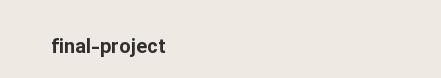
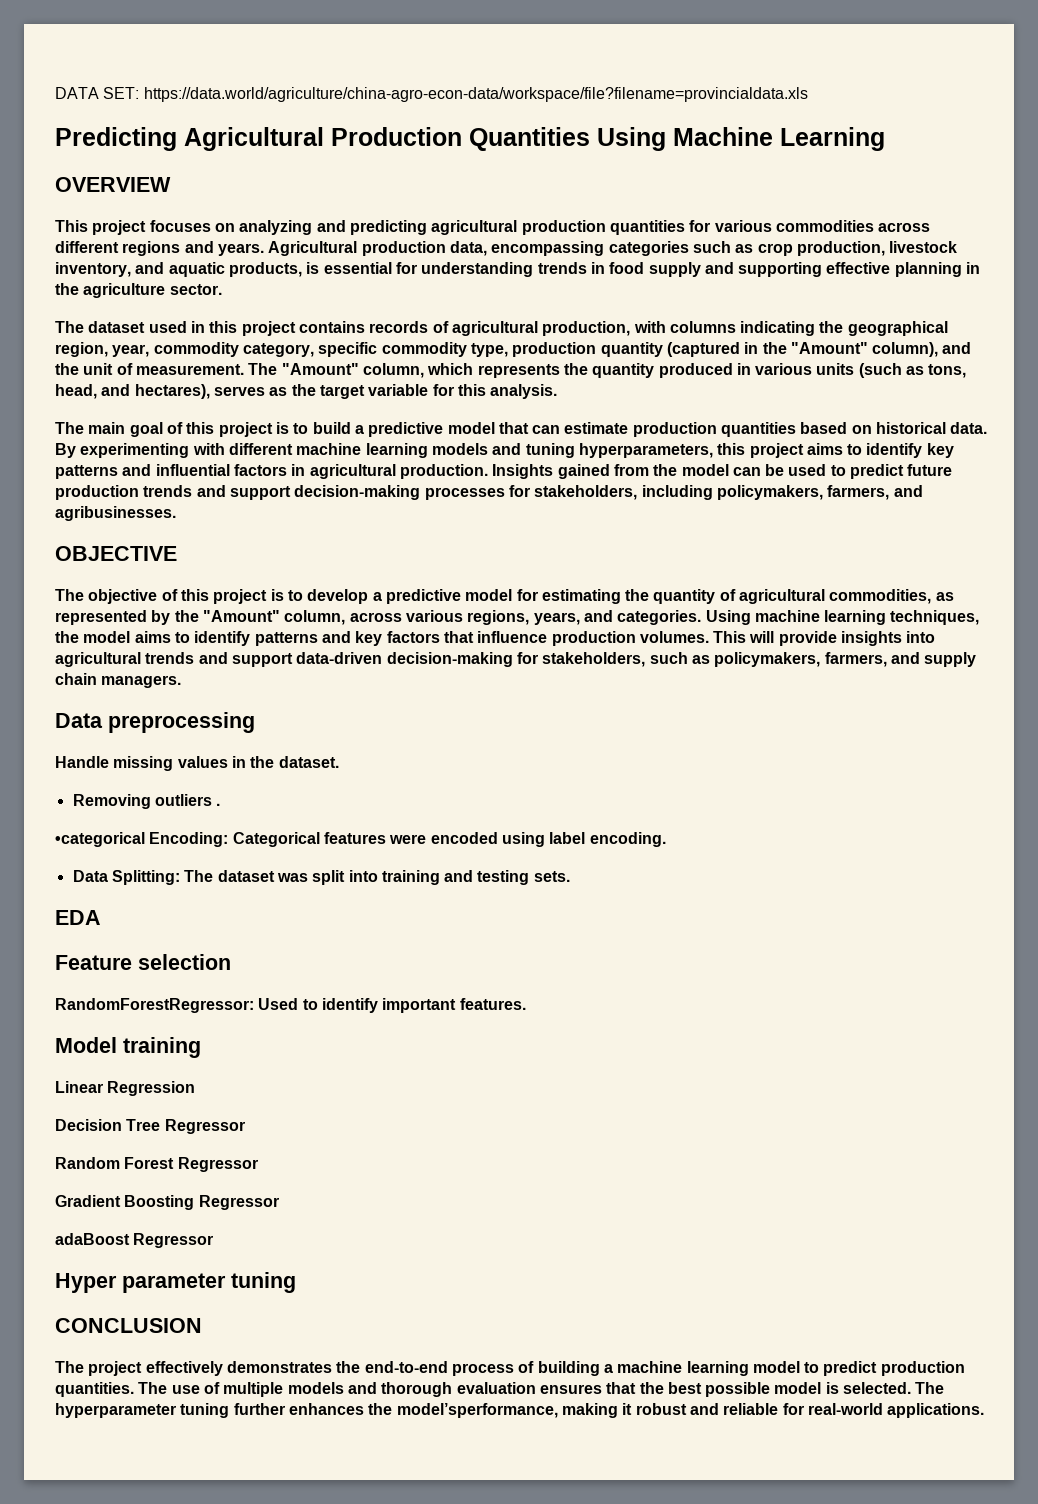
- final-project
+ DATA SET: https://data.world/agriculture/china-agro-econ-data/workspace/file?filename=provincialdata.xls
+ Predicting Agricultural Production Quantities Using Machine Learning
+ OVERVIEW
+ This project focuses on analyzing and predicting agricultural production quantities for various commodities across different regions and years. Agricultural production data, encompassing categories such as crop production, livestock inventory, and aquatic products, is essential for understanding trends in food supply and supporting effective planning in the agriculture sector.
+ The dataset used in this project contains records of agricultural production, with columns indicating the geographical region, year, commodity category, specific commodity type, production quantity (captured in the "Amount" column), and the unit of measurement. The "Amount" column, which represents the quantity produced in various units (such as tons, head, and hectares), serves as the target variable for this analysis.
+ The main goal of this project is to build a predictive model that can estimate production quantities based on historical data. By experimenting with different machine learning models and tuning hyperparameters, this project aims to identify key patterns and influential factors in agricultural production. Insights gained from the model can be used to predict future production trends and support decision-making processes for stakeholders, including policymakers, farmers, and agribusinesses.
+ OBJECTIVE
+ The objective of this project is to develop a predictive model for estimating the quantity of agricultural commodities, as represented by the "Amount" column, across various regions, years, and categories. Using machine learning techniques, the model aims to identify patterns and key factors that influence production volumes. This will provide insights into agricultural trends and support data-driven decision-making for stakeholders, such as policymakers, farmers, and supply chain managers.
+ Data preprocessing
+ Handle missing values in the dataset.
+ Removing outliers .
+ •categorical Encoding: Categorical features were encoded using label encoding.
+ Data Splitting: The dataset was split into training and testing sets.
+ EDA
+ Feature selection
+ RandomForestRegressor: Used to identify important features.
+ Model training
+ Linear Regression
+ Decision Tree Regressor
+ Random Forest Regressor
+ Gradient Boosting Regressor
+ adaBoost Regressor
+ Hyper parameter tuning
+ CONCLUSION
+ The project effectively demonstrates the end-to-end process of building a machine learning model to predict production quantities. The use of multiple models and thorough evaluation ensures that the best possible model is selected. The hyperparameter tuning further enhances the model’sperformance, making it robust and reliable for real-world applications.

